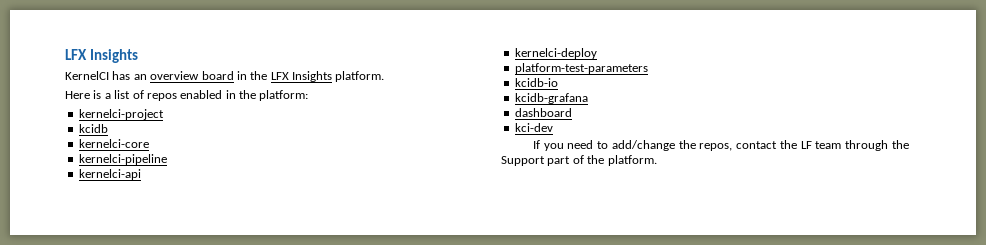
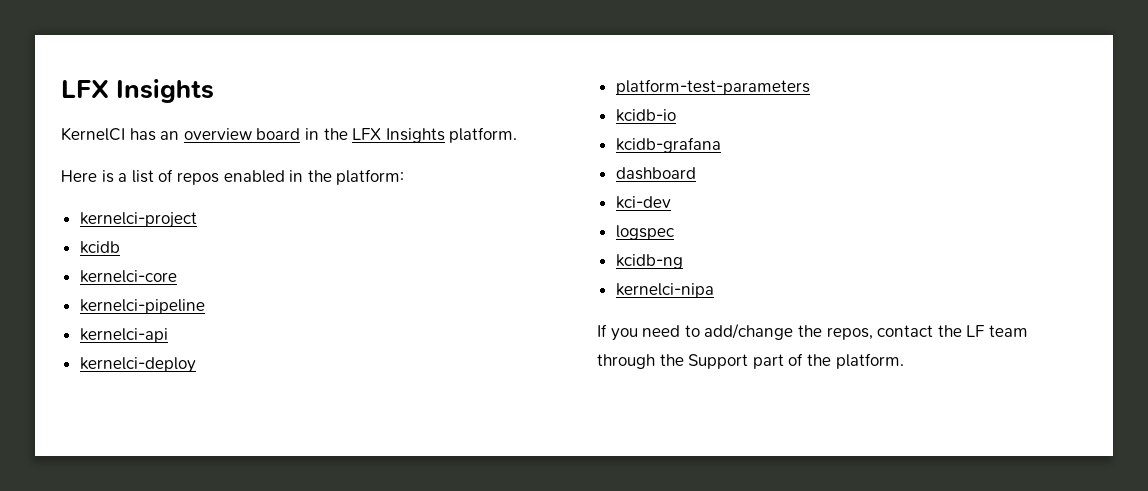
+ logspec
+ kcidb-ng
+ kernelci-nipa

